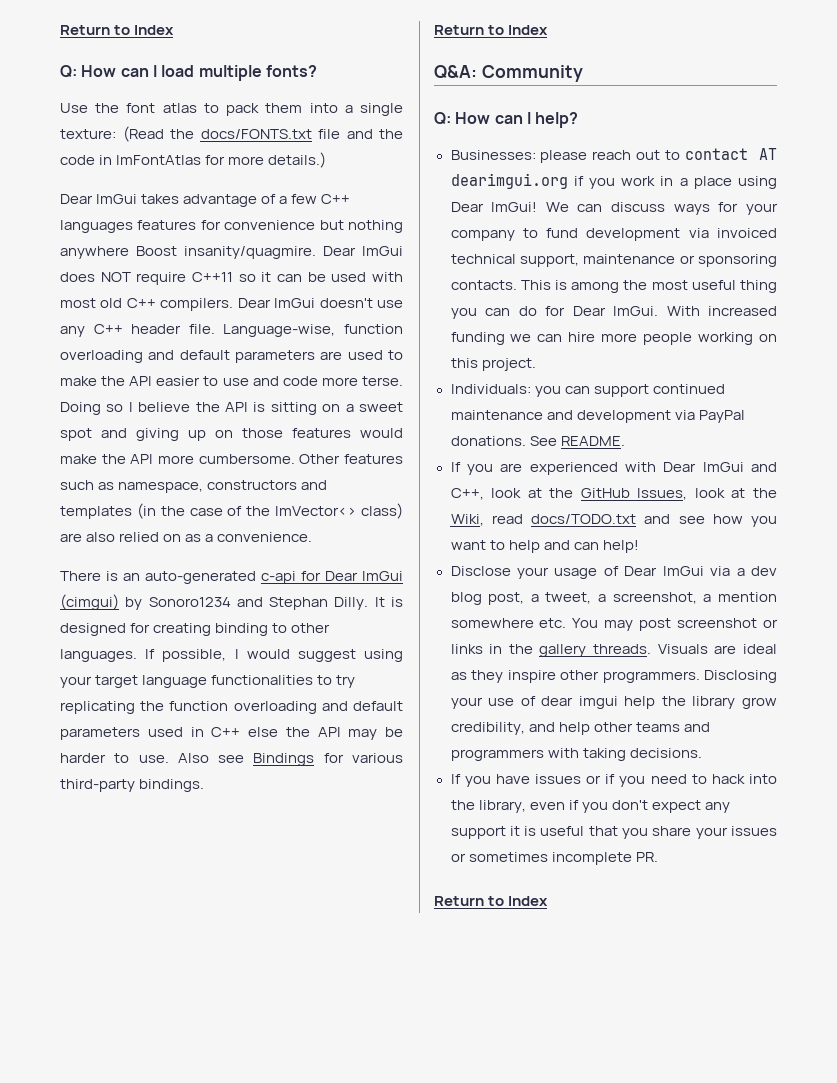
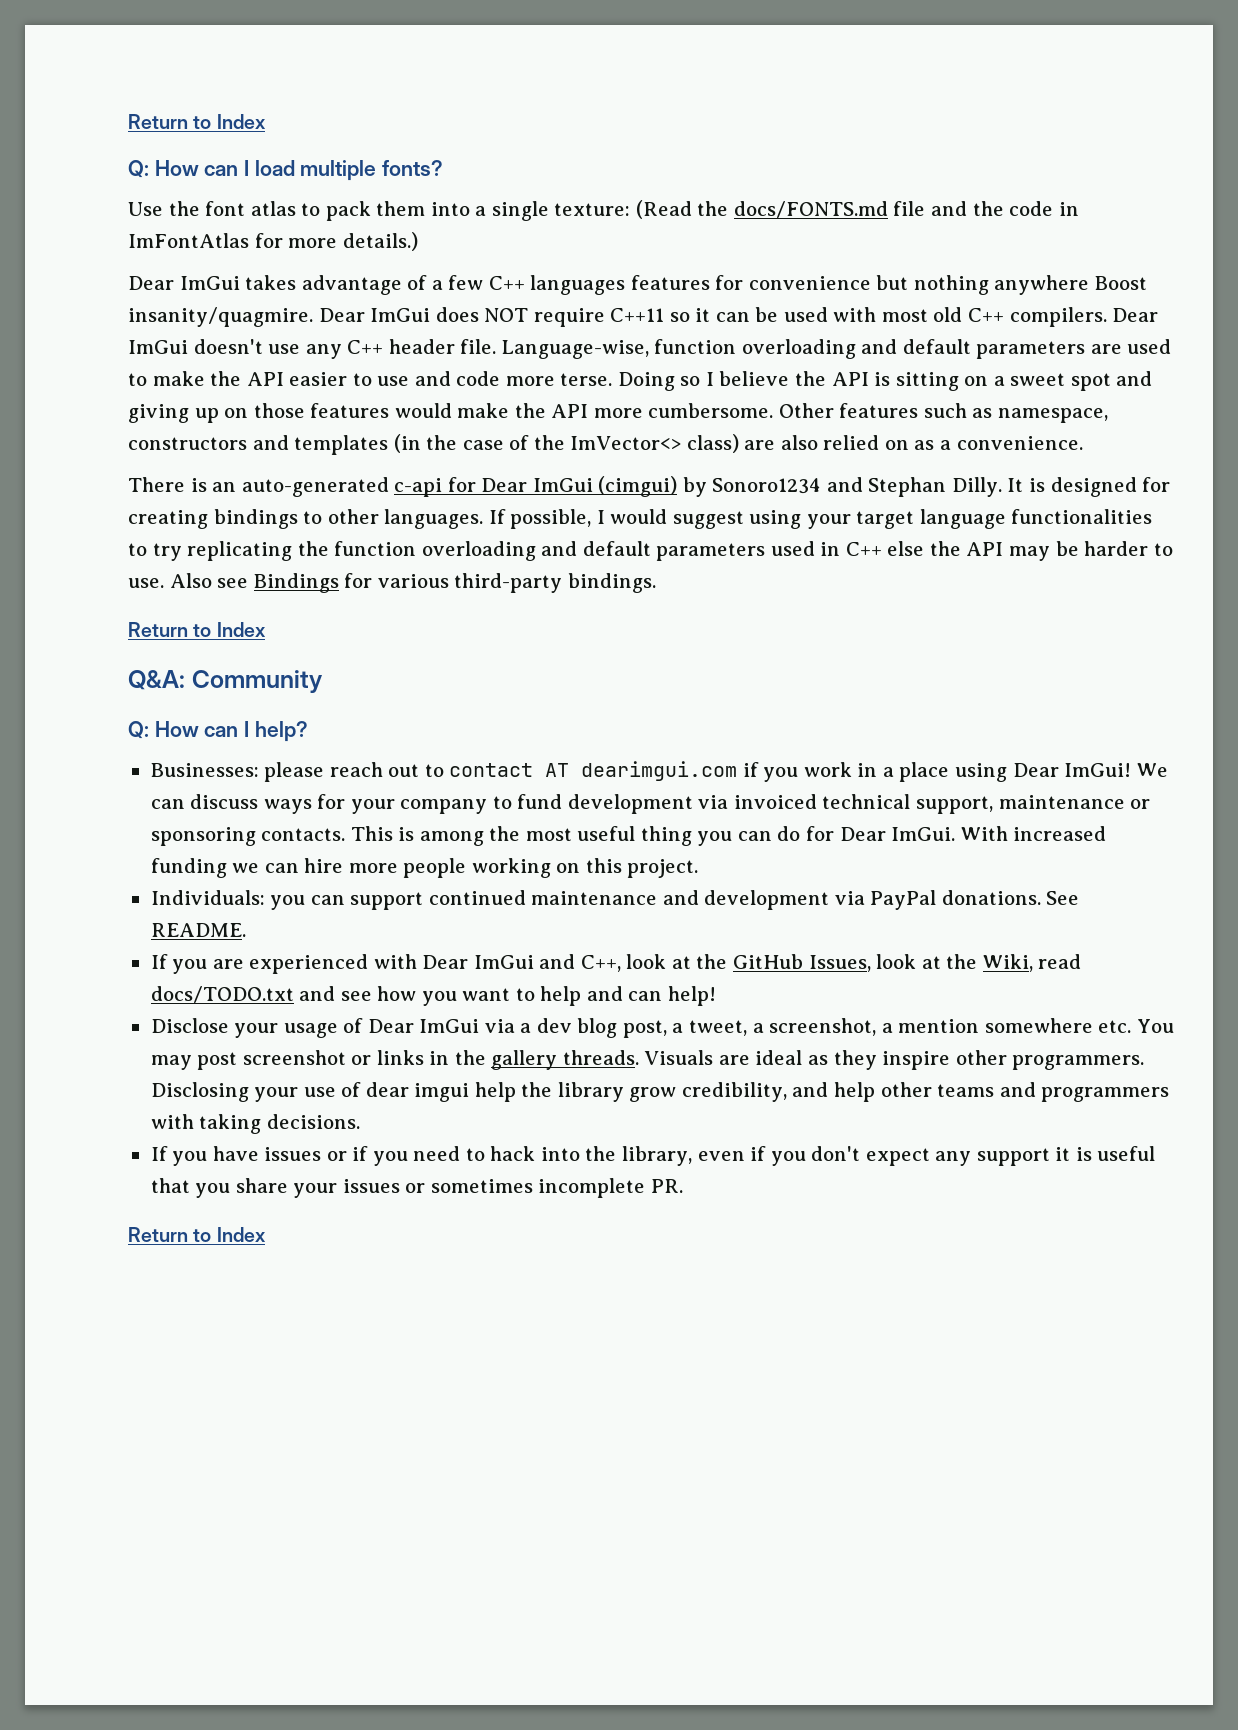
- Use the font atlas to pack them into a single texture: (Read the docs/FONTS.txt file and the code in ImFontAtlas for more details.)
+ Use the font atlas to pack them into a single texture: (Read the docs/FONTS.md file and the code in ImFontAtlas for more details.)
- It is designed for creating binding to other languages.
+ It is designed for creating bindings to other languages.
- Businesses: please reach out to contact AT dearimgui.org if you work in a place using Dear ImGui!
+ Businesses: please reach out to contact AT dearimgui.com if you work in a place using Dear ImGui!

